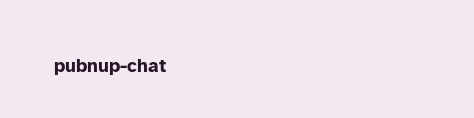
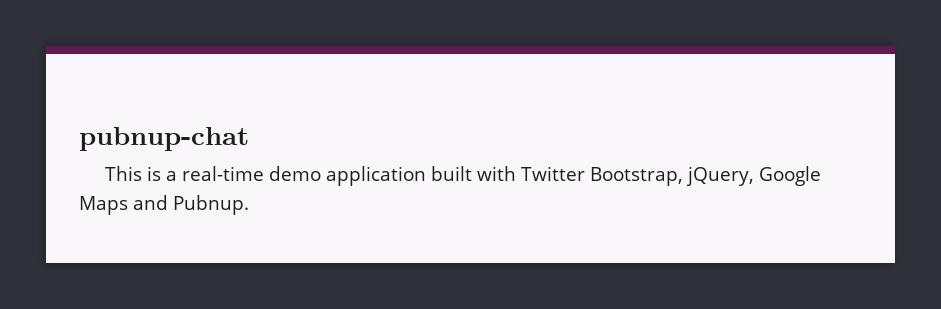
+ This is a real-time demo application built with Twitter Bootstrap, jQuery, Google Maps and Pubnup.

